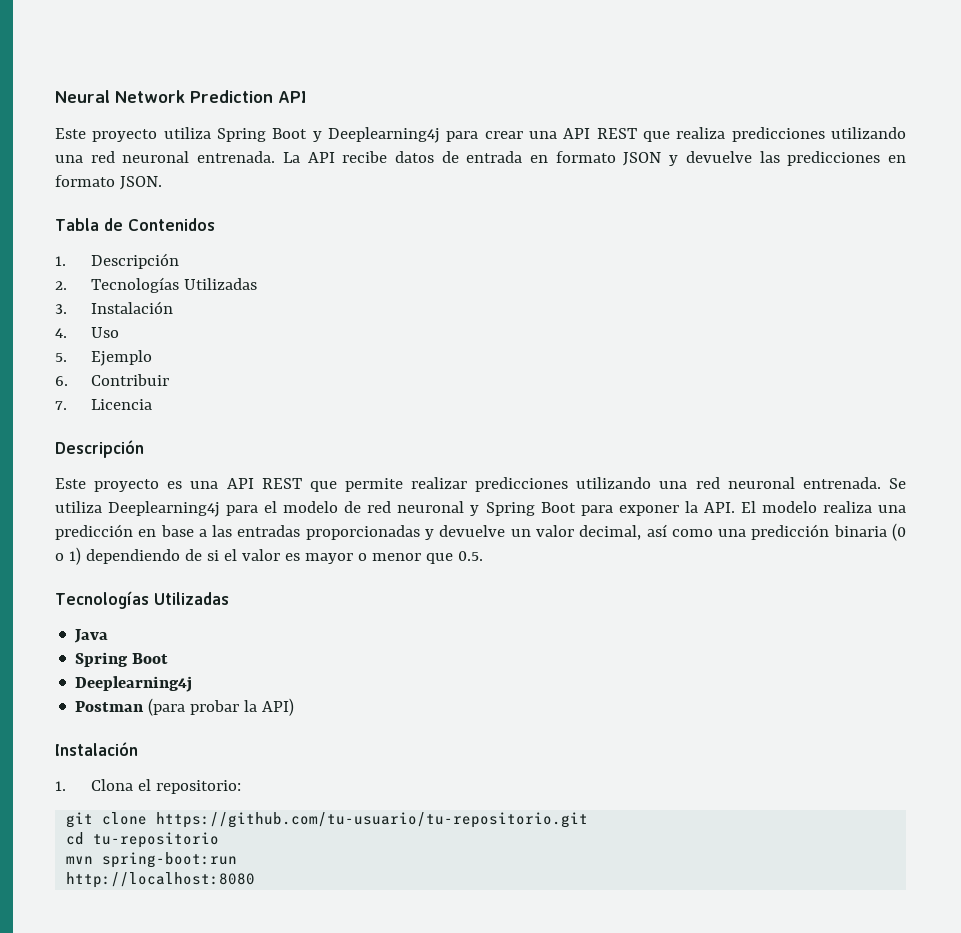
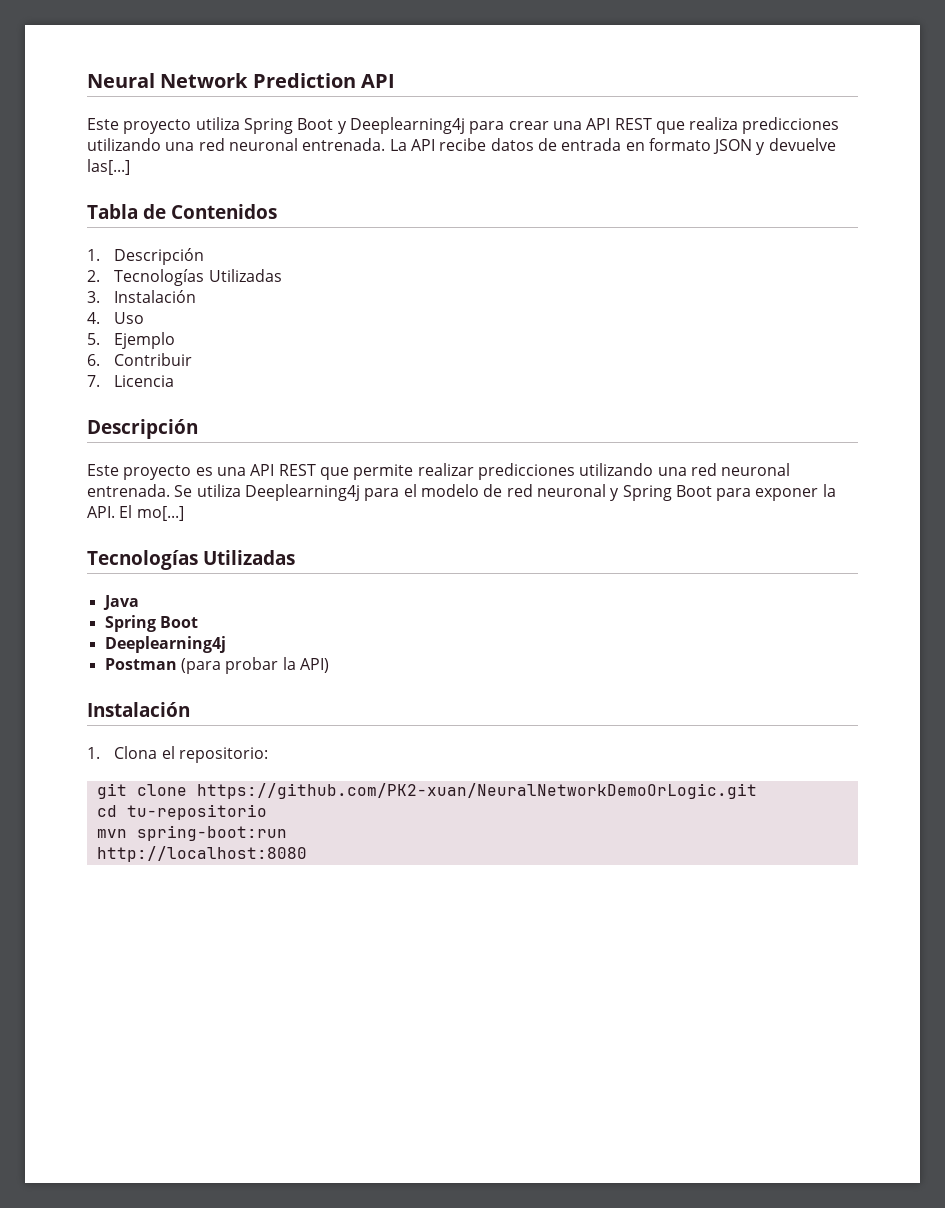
- La API recibe datos de entrada en formato JSON y devuelve las predicciones en formato JSON.
+ La API recibe datos de entrada en formato JSON y devuelve las[...]
- Se utiliza Deeplearning4j para el modelo de red neuronal y Spring Boot para exponer la API. El modelo realiza una predicción en base a las entradas proporcionadas y devuelve un valor decimal, así como una predicción binaria (0 o 1) dependiendo de si el valor es mayor o menor que 0.5.
+ Se utiliza Deeplearning4j para el modelo de red neuronal y Spring Boot para exponer la API. El mo[...]
- git clone https://github.com/tu-usuario/tu-repositorio.git
+ git clone https://github.com/PK2-xuan/NeuralNetworkDemoOrLogic.git

